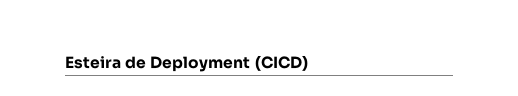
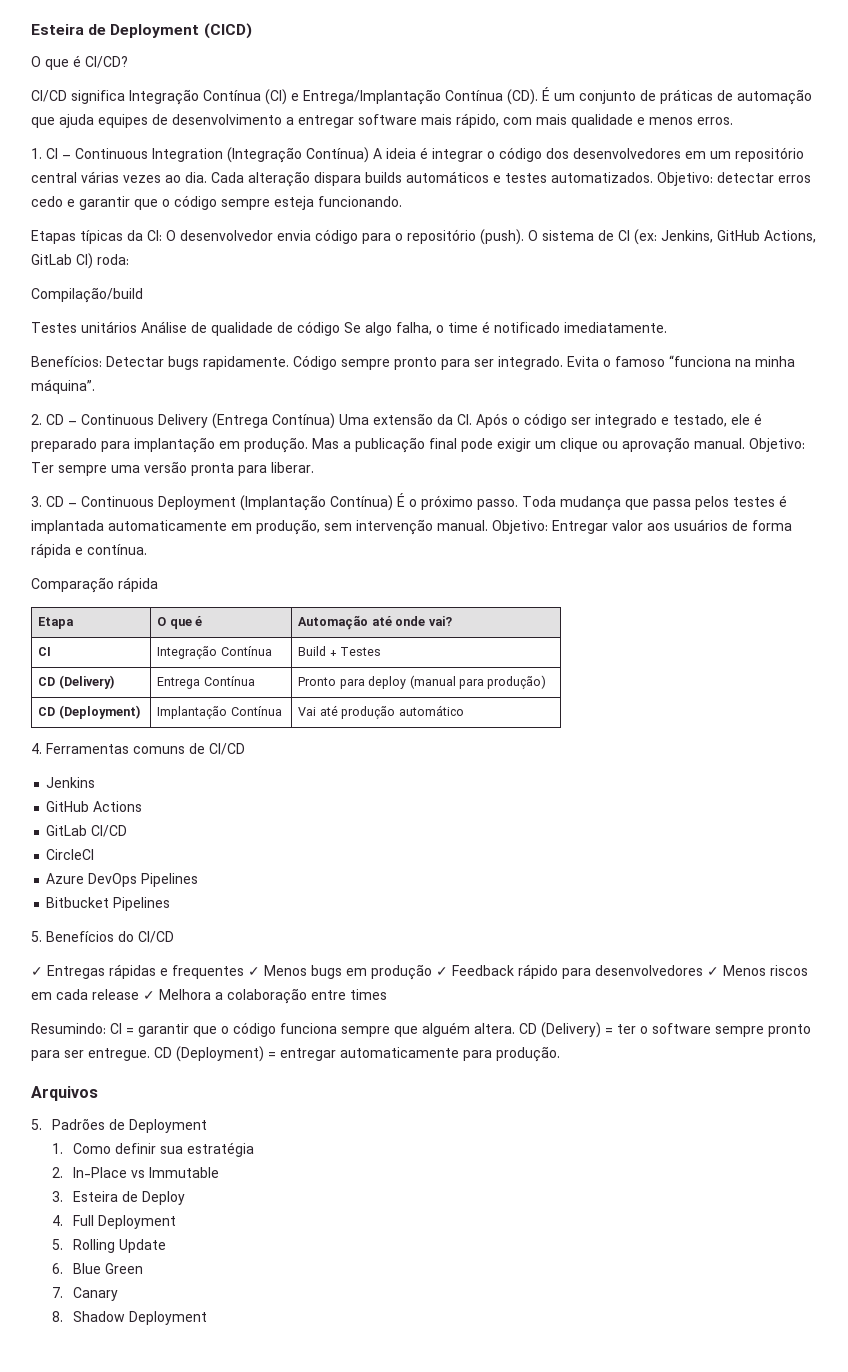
+ O que é CI/CD?
+ CI/CD significa Integração Contínua (CI) e Entrega/Implantação Contínua (CD). É um conjunto de práticas de automação que ajuda equipes de desenvolvimento a entregar software mais rápido, com mais qualidade e menos erros.
+ 1. CI – Continuous Integration (Integração Contínua) A ideia é integrar o código dos desenvolvedores em um repositório central várias vezes ao dia. Cada alteração dispara builds automáticos e testes automatizados. Objetivo: detectar erros cedo e garantir que o código sempre esteja funcionando.
+ Etapas típicas da CI: O desenvolvedor envia código para o repositório (push). O sistema de CI (ex: Jenkins, GitHub Actions, GitLab CI) roda:
+ Compilação/build
+ Testes unitários Análise de qualidade de código Se algo falha, o time é notificado imediatamente.
+ Benefícios: Detectar bugs rapidamente. Código sempre pronto para ser integrado. Evita o famoso “funciona na minha máquina”.
+ 2. CD – Continuous Delivery (Entrega Contínua) Uma extensão da CI. Após o código ser integrado e testado, ele é preparado para implantação em produção. Mas a publicação final pode exigir um clique ou aprovação manual. Objetivo: Ter sempre uma versão pronta para liberar.
+ 3. CD – Continuous Deployment (Implantação Contínua) É o próximo passo. Toda mudança que passa pelos testes é implantada automaticamente em produção, sem intervenção manual. Objetivo: Entregar valor aos usuários de forma rápida e contínua.
+ Comparação rápida
+ Etapa | O que é | Automação até onde vai?
+ CI | Integração Contínua | Build + Testes
+ CD (Delivery) | Entrega Contínua | Pronto para deploy (manual para produção)
+ CD (Deployment) | Implantação Contínua | Vai até produção automático
+ 4. Ferramentas comuns de CI/CD
+ Jenkins
+ GitHub Actions
+ GitLab CI/CD
+ CircleCI
+ Azure DevOps Pipelines
+ Bitbucket Pipelines
+ 5. Benefícios do CI/CD
+ ✓ Entregas rápidas e frequentes ✓ Menos bugs em produção ✓ Feedback rápido para desenvolvedores ✓ Menos riscos em cada release ✓ Melhora a colaboração entre times
+ Resumindo: CI = garantir que o código funciona sempre que alguém altera. CD (Delivery) = ter o software sempre pronto para ser entregue. CD (Deployment) = entregar automaticamente para produção.
+ Arquivos
+ 5. Padrões de Deployment
+ 1. Como definir sua estratégia
+ 2. In-Place vs Immutable
+ 3. Esteira de Deploy
+ 4. Full Deployment
+ 5. Rolling Update
+ 6. Blue Green
+ 7. Canary
+ 8. Shadow Deployment

